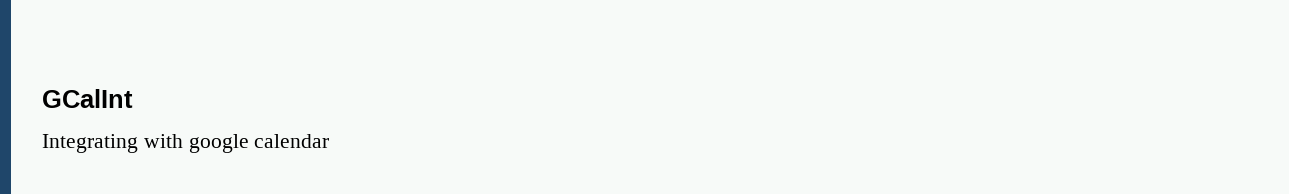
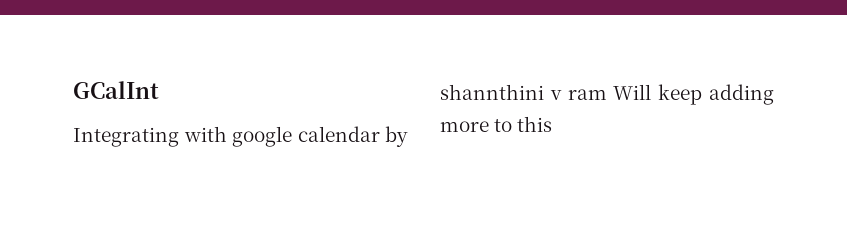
- Integrating with google calendar
+ Integrating with google calendar by shannthini v ram Will keep adding more to this

